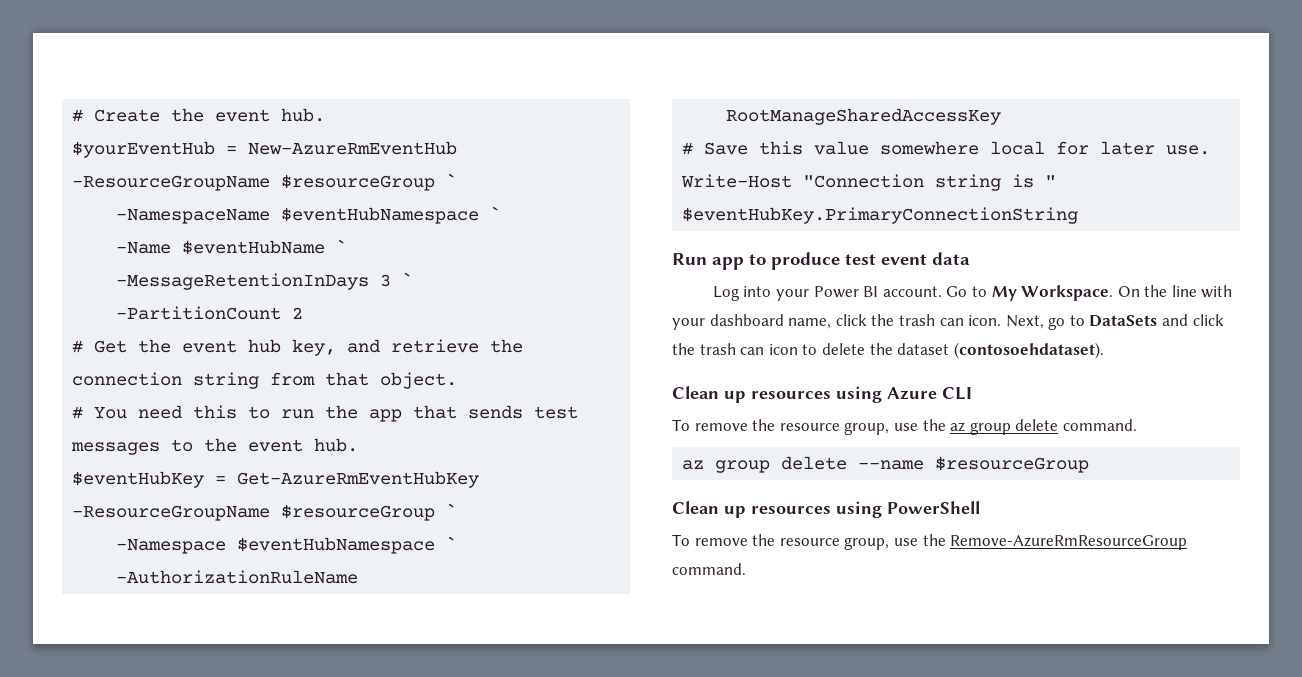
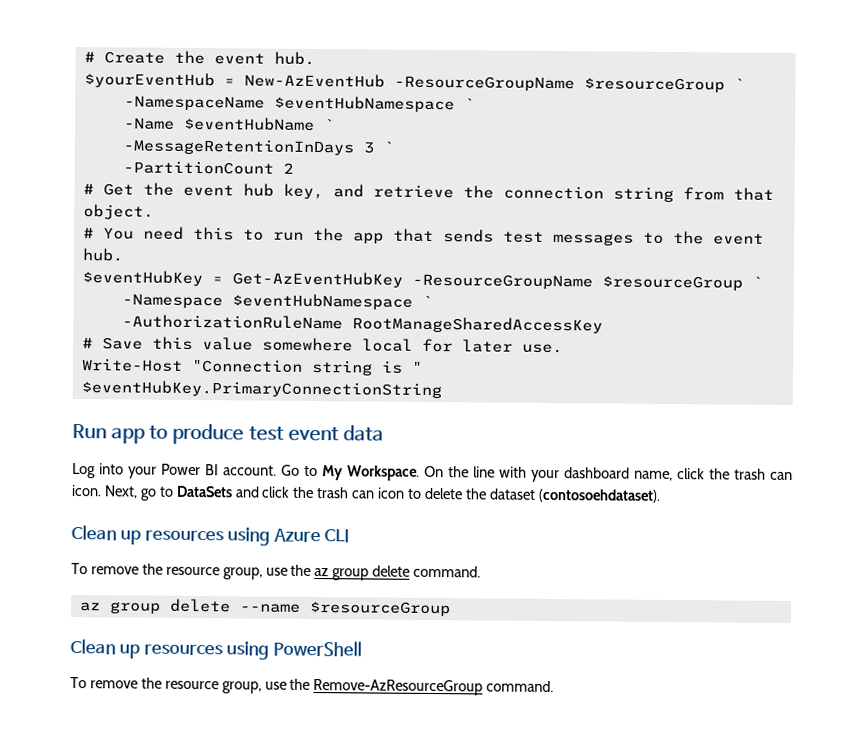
- $yourEventHub = New-AzureRmEventHub -ResourceGroupName $resourceGroup `
+ $yourEventHub = New-AzEventHub -ResourceGroupName $resourceGroup `
- $eventHubKey = Get-AzureRmEventHubKey -ResourceGroupName $resourceGroup `
+ $eventHubKey = Get-AzEventHubKey -ResourceGroupName $resourceGroup `
- To remove the resource group, use the Remove-AzureRmResourceGroup command.
+ To remove the resource group, use the Remove-AzResourceGroup command.

